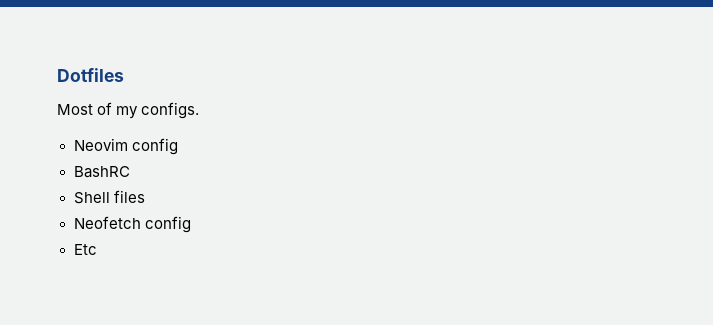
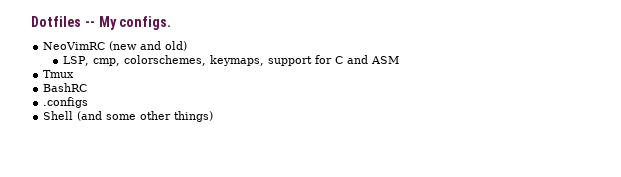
- Dotfiles
- Most of my configs.
- Neovim config
+ Dotfiles -- My configs.
+ NeoVimRC (new and old)
+ LSP, cmp, colorschemes, keymaps, support for C and ASM
+ Tmux
+ .configs
- Shell files
- Neofetch config
- Etc
+ Shell (and some other things)

